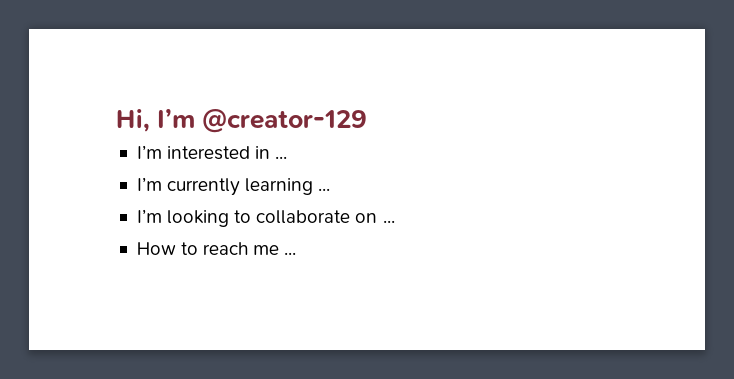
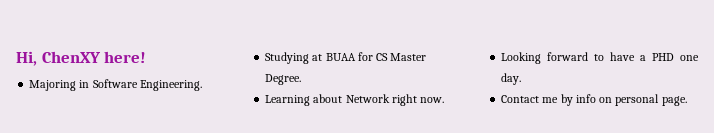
- Hi, I’m @creator-129
- I’m interested in ...
- I’m currently learning ...
- I’m looking to collaborate on ...
- How to reach me ...
+ Hi, ChenXY here!
+ Majoring in Software Engineering.
+ Studying at BUAA for CS Master Degree.
+ Learning about Network right now.
+ Looking forward to have a PHD one day.
+ Contact me by info on personal page.

